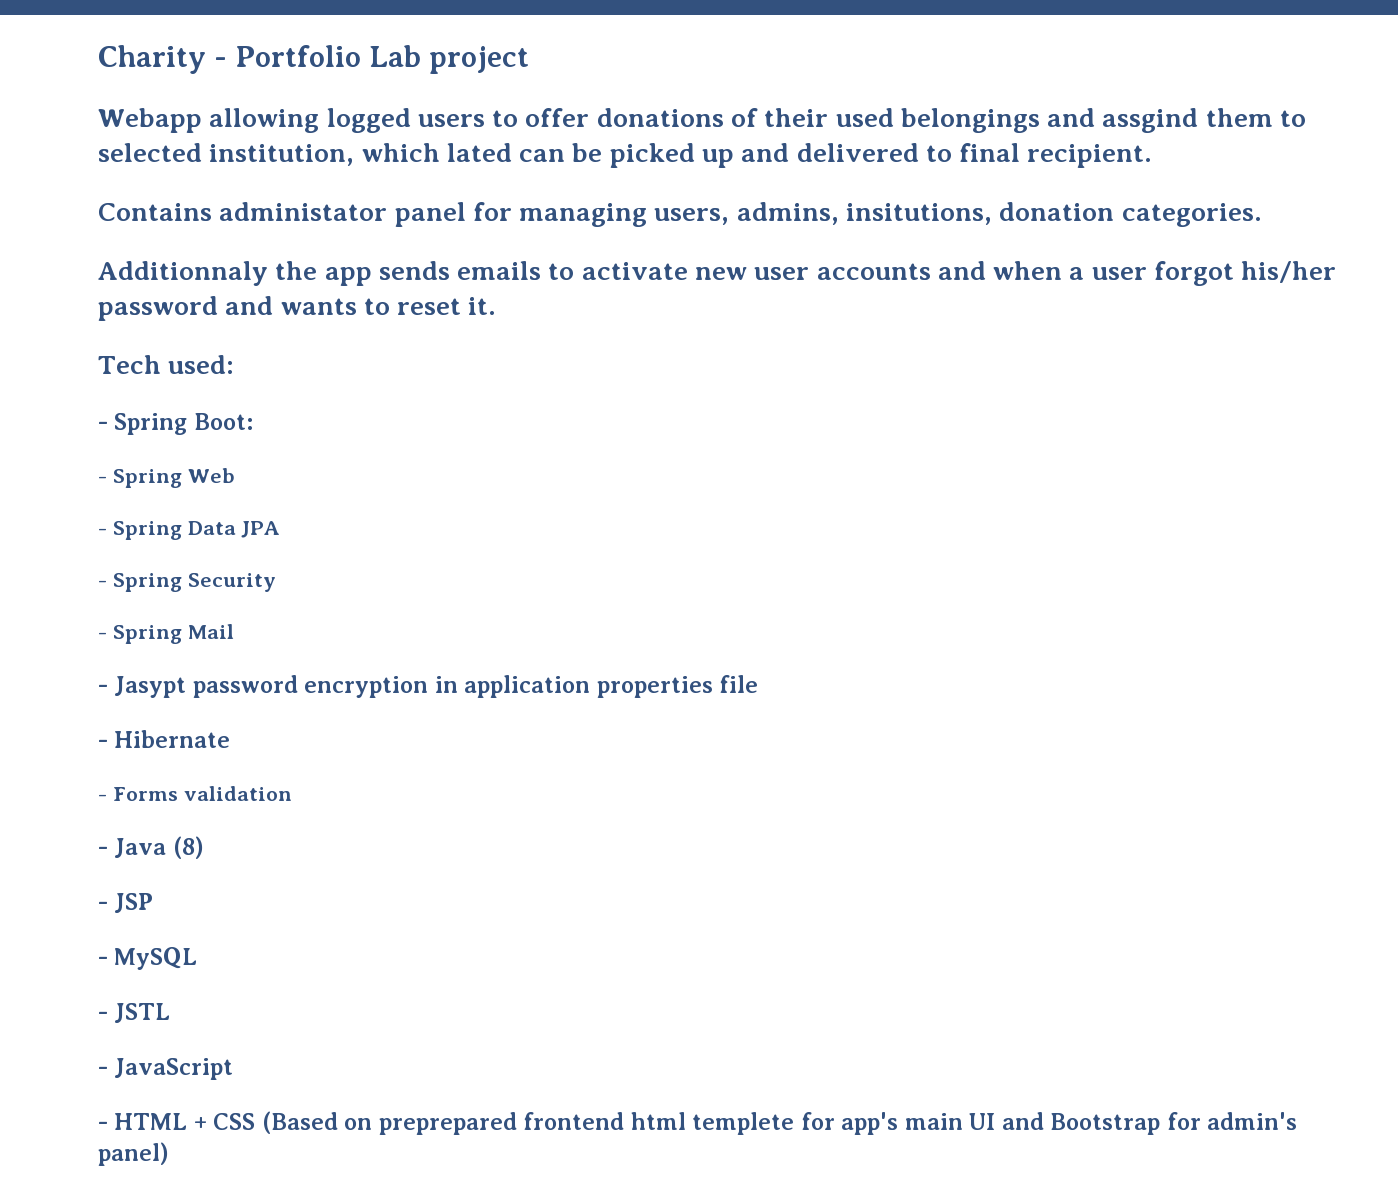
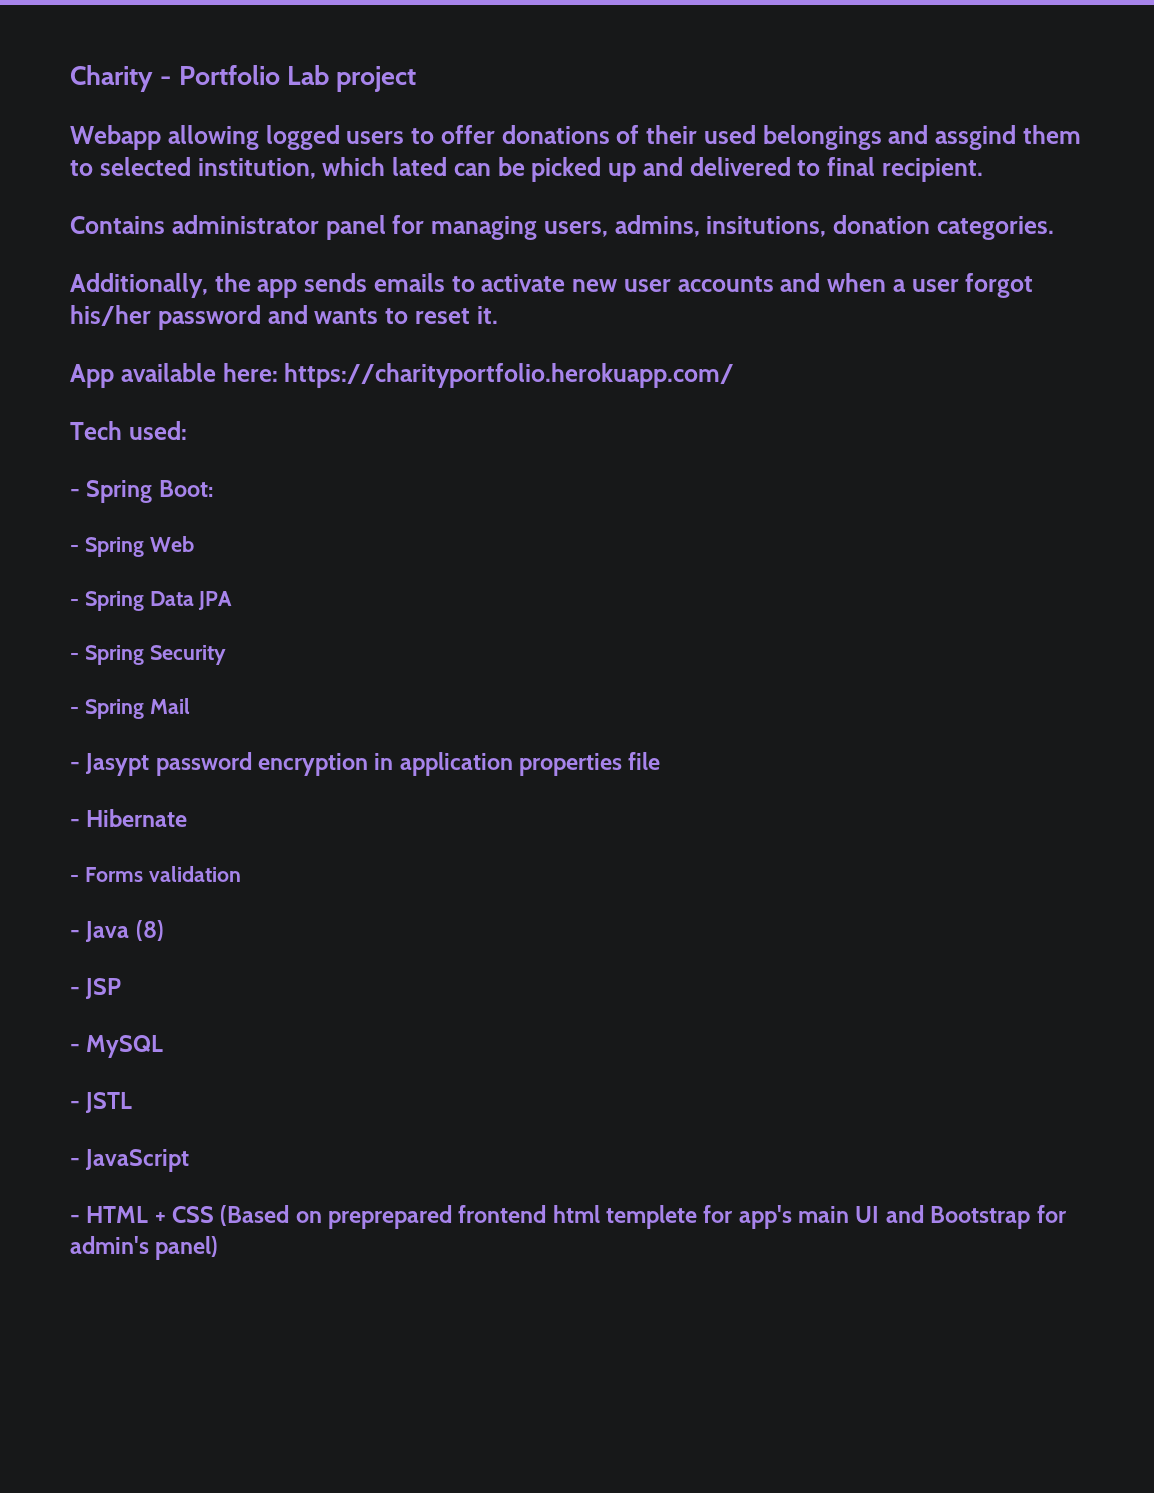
- Contains administator panel for managing users, admins, insitutions, donation categories.
+ Contains administrator panel for managing users, admins, insitutions, donation categories.
- Additionnaly the app sends emails to activate new user accounts and when a user forgot his/her password and wants to reset it.
+ Additionally, the app sends emails to activate new user accounts and when a user forgot his/her password and wants to reset it.
+ App available here: https://charityportfolio.herokuapp.com/

